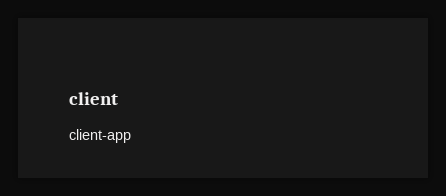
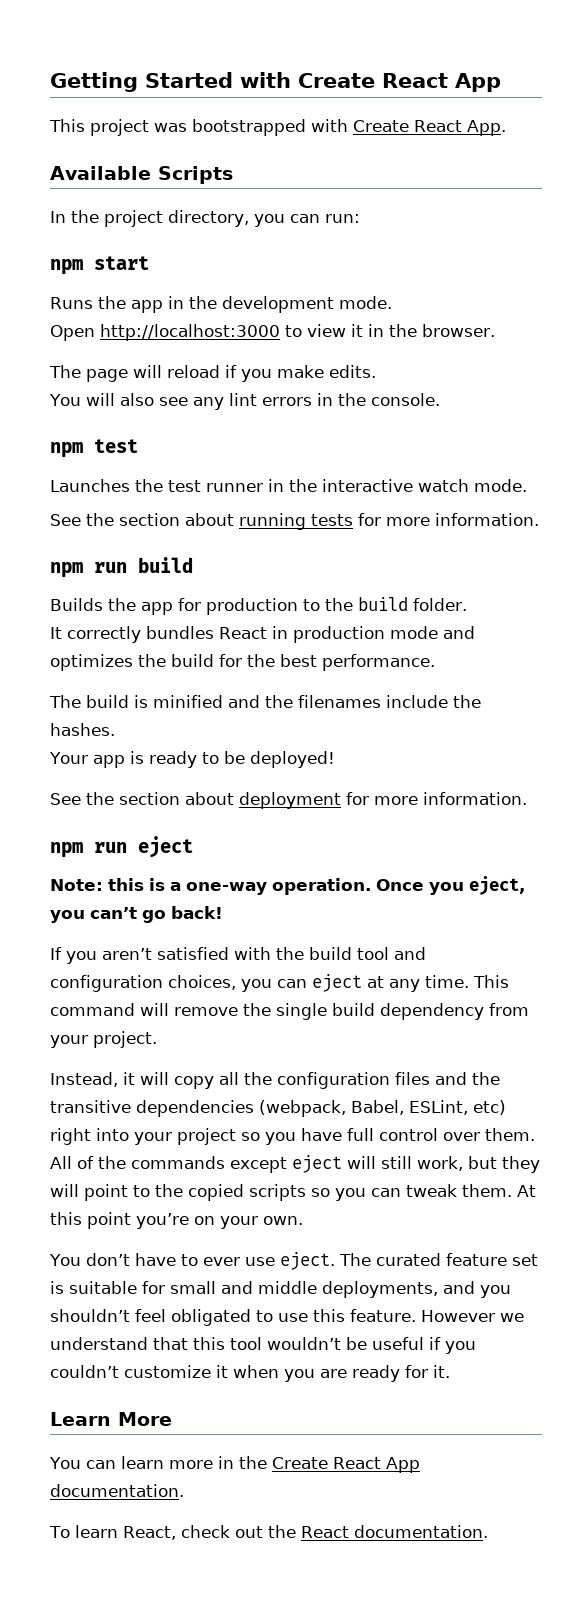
- client
- client-app
+ Getting Started with Create React App
+ This project was bootstrapped with Create React App.
+ Available Scripts
+ In the project directory, you can run:
+ npm start
+ Runs the app in the development mode.
+ Open http://localhost:3000 to view it in the browser.
+ The page will reload if you make edits.
+ You will also see any lint errors in the console.
+ npm test
+ Launches the test runner in the interactive watch mode.
+ See the section about running tests for more information.
+ npm run build
+ Builds the app for production to the build folder.
+ It correctly bundles React in production mode and optimizes the build for the best performance.
+ The build is minified and the filenames include the hashes.
+ Your app is ready to be deployed!
+ See the section about deployment for more information.
+ npm run eject
+ Note: this is a one-way operation. Once you eject, you can’t go back!
+ If you aren’t satisfied with the build tool and configuration choices, you can eject at any time. This command will remove the single build dependency from your project.
+ Instead, it will copy all the configuration files and the transitive dependencies (webpack, Babel, ESLint, etc) right into your project so you have full control over them. All of the commands except eject will still work, but they will point to the copied scripts so you can tweak them. At this point you’re on your own.
+ You don’t have to ever use eject. The curated feature set is suitable for small and middle deployments, and you shouldn’t feel obligated to use this feature. However we understand that this tool wouldn’t be useful if you couldn’t customize it when you are ready for it.
+ Learn More
+ You can learn more in the Create React App documentation.
+ To learn React, check out the React documentation.

